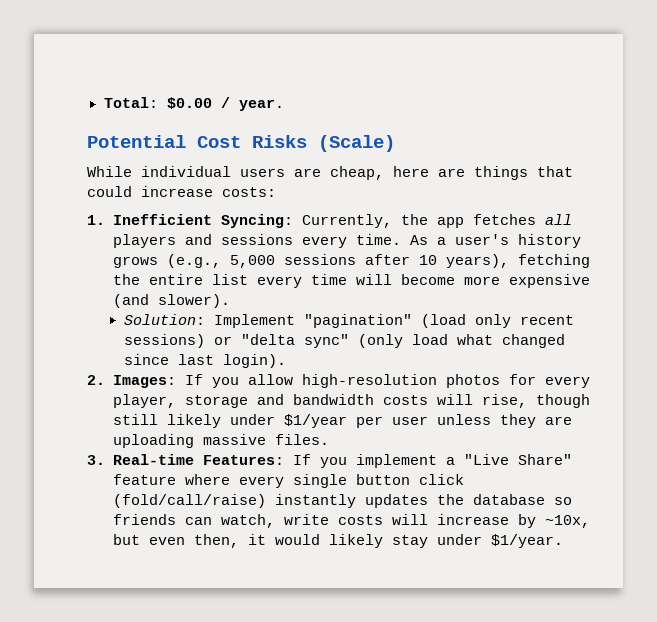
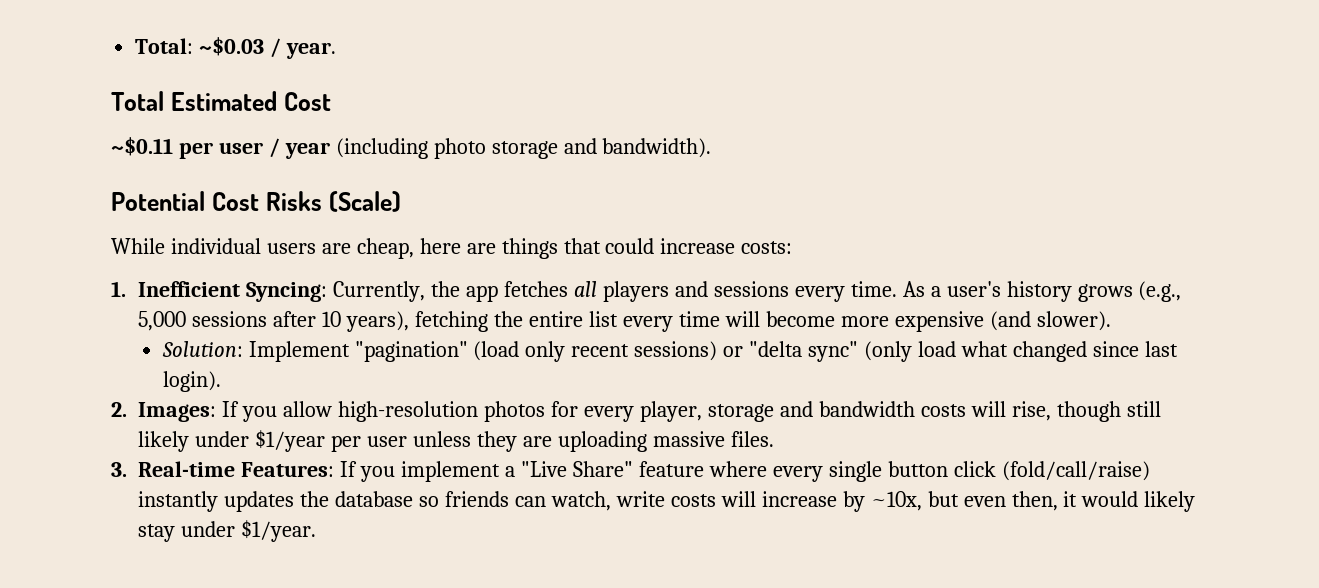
- Total: $0.00 / year.
+ Total: ~$0.03 / year.
+ Total Estimated Cost
+ ~$0.11 per user / year (including photo storage and bandwidth).

